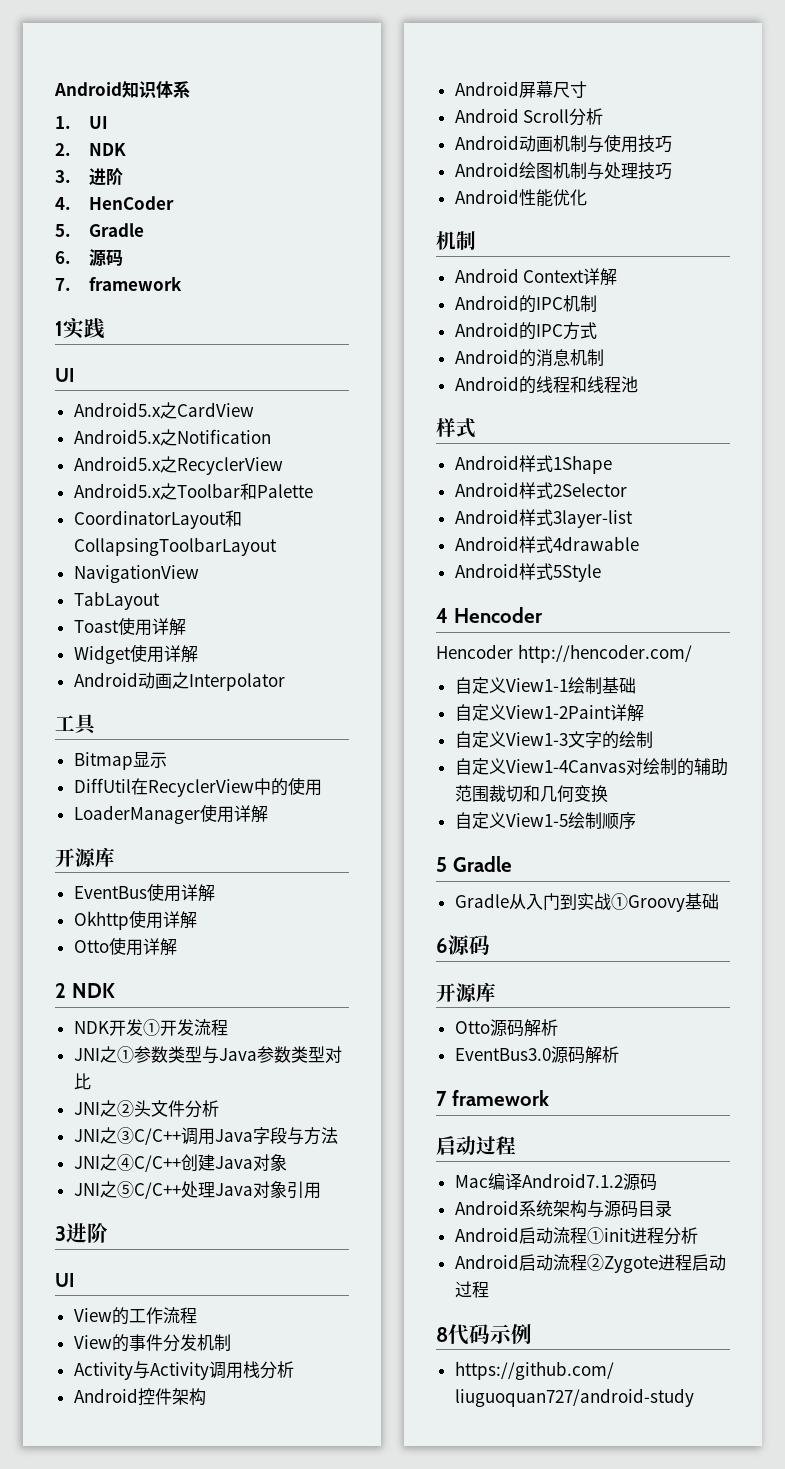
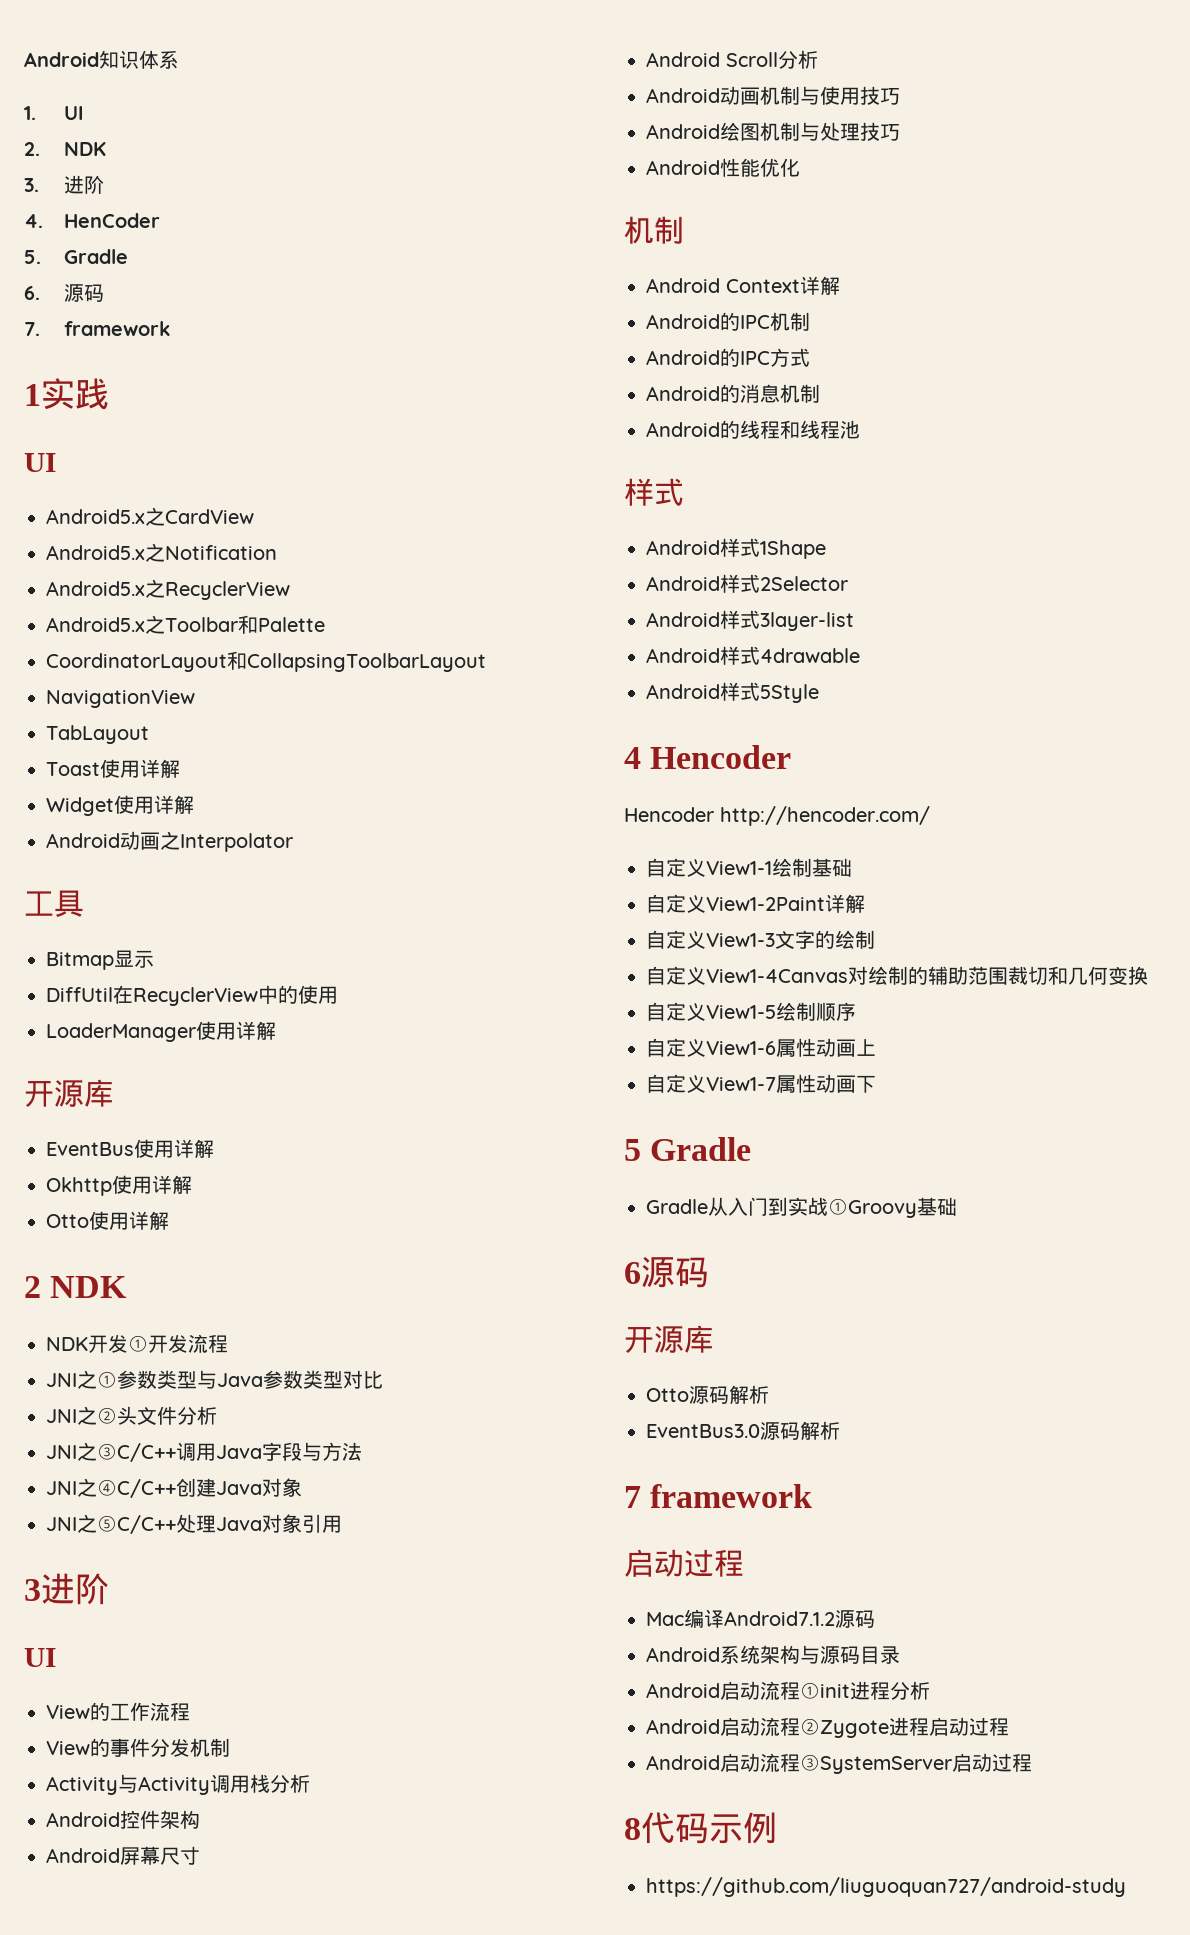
+ 自定义View1-6属性动画上
+ 自定义View1-7属性动画下
+ Android启动流程③SystemServer启动过程

